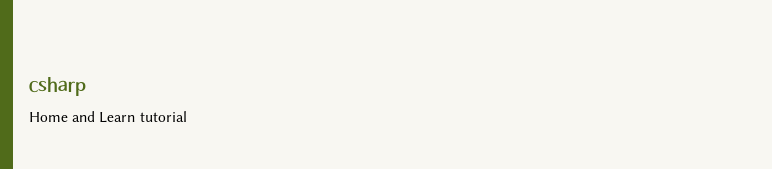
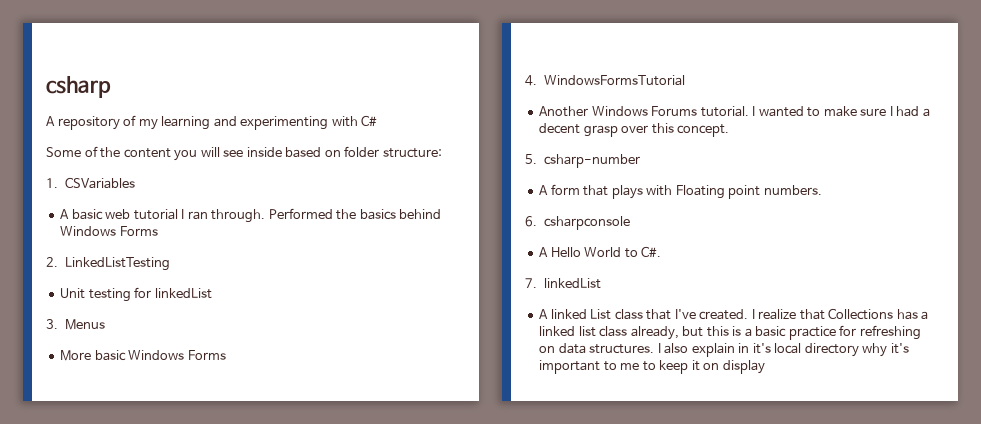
- Home and Learn tutorial
+ A repository of my learning and experimenting with C#
+ Some of the content you will see inside based on folder structure:
+ 1. CSVariables
+ A basic web tutorial I ran through. Performed the basics behind Windows Forms
+ 2. LinkedListTesting
+ Unit testing for linkedList
+ 3. Menus
+ More basic Windows Forms
+ 4. WindowsFormsTutorial
+ Another Windows Forums tutorial. I wanted to make sure I had a decent grasp over this concept.
+ 5. csharp-number
+ A form that plays with Floating point numbers.
+ 6. csharpconsole
+ A Hello World to C#.
+ 7. linkedList
+ A linked List class that I've created. I realize that Collections has a linked list class already, but this is a basic practice for refreshing on data structures. I also explain in it's local directory why it's important to me to keep it on display

